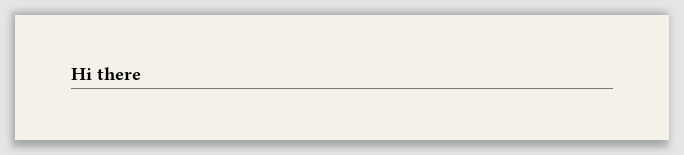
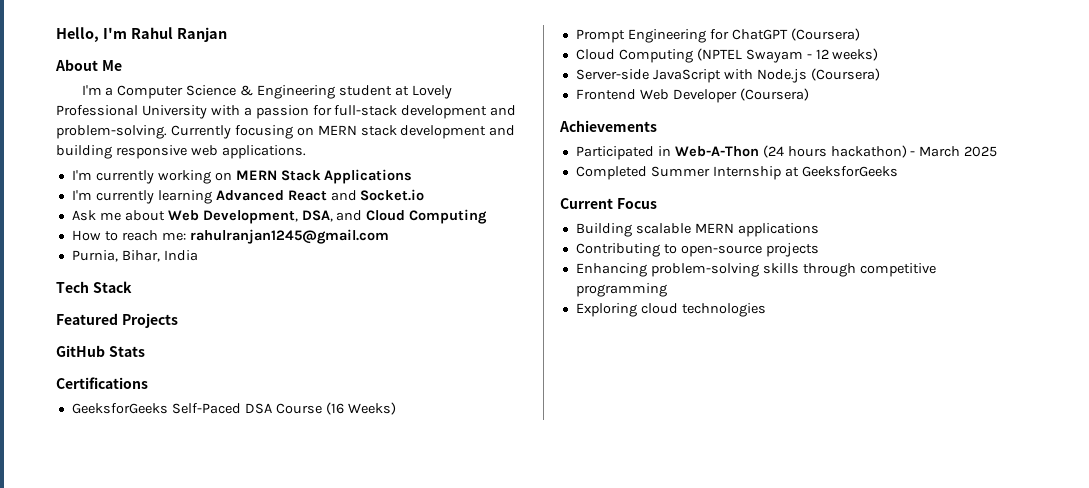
- Hi there
+ Hello, I'm Rahul Ranjan
+ About Me
+ I'm a Computer Science & Engineering student at Lovely Professional University with a passion for full-stack development and problem-solving. Currently focusing on MERN stack development and building responsive web applications.
+ I'm currently working on MERN Stack Applications
+ I'm currently learning Advanced React and Socket.io
+ Ask me about Web Development, DSA, and Cloud Computing
+ How to reach me: rahulranjan1245@gmail.com
+ Purnia, Bihar, India
+ Tech Stack
+ Featured Projects
+ GitHub Stats
+ Certifications
+ GeeksforGeeks Self-Paced DSA Course (16 Weeks)
+ Prompt Engineering for ChatGPT (Coursera)
+ Cloud Computing (NPTEL Swayam - 12 weeks)
+ Server-side JavaScript with Node.js (Coursera)
+ Frontend Web Developer (Coursera)
+ Achievements
+ Participated in Web-A-Thon (24 hours hackathon) - March 2025
+ Completed Summer Internship at GeeksforGeeks
+ Current Focus
+ Building scalable MERN applications
+ Contributing to open-source projects
+ Enhancing problem-solving skills through competitive programming
+ Exploring cloud technologies

